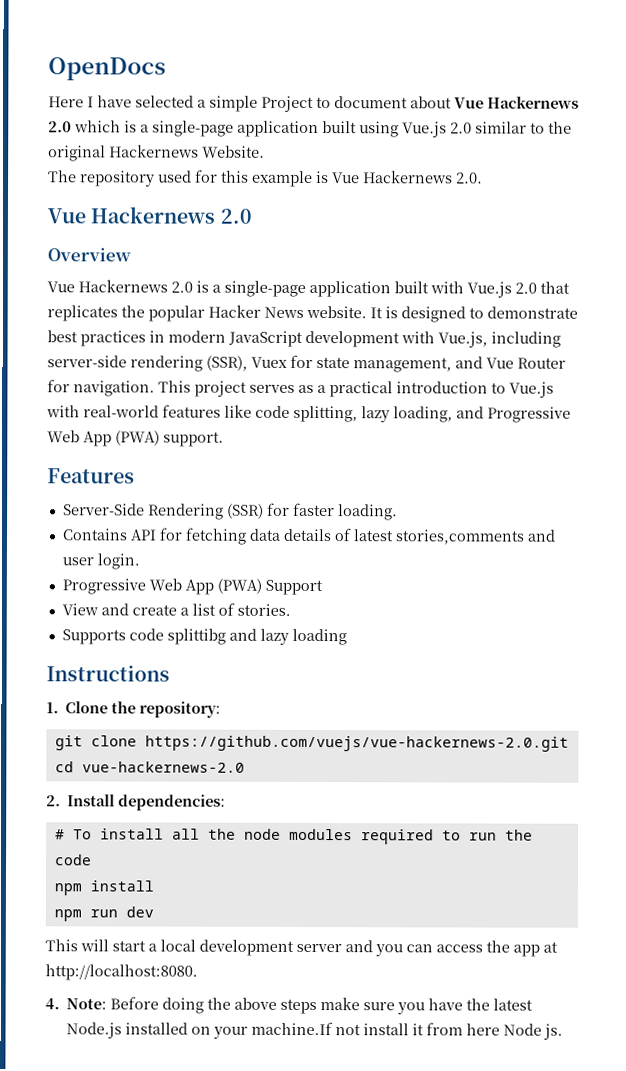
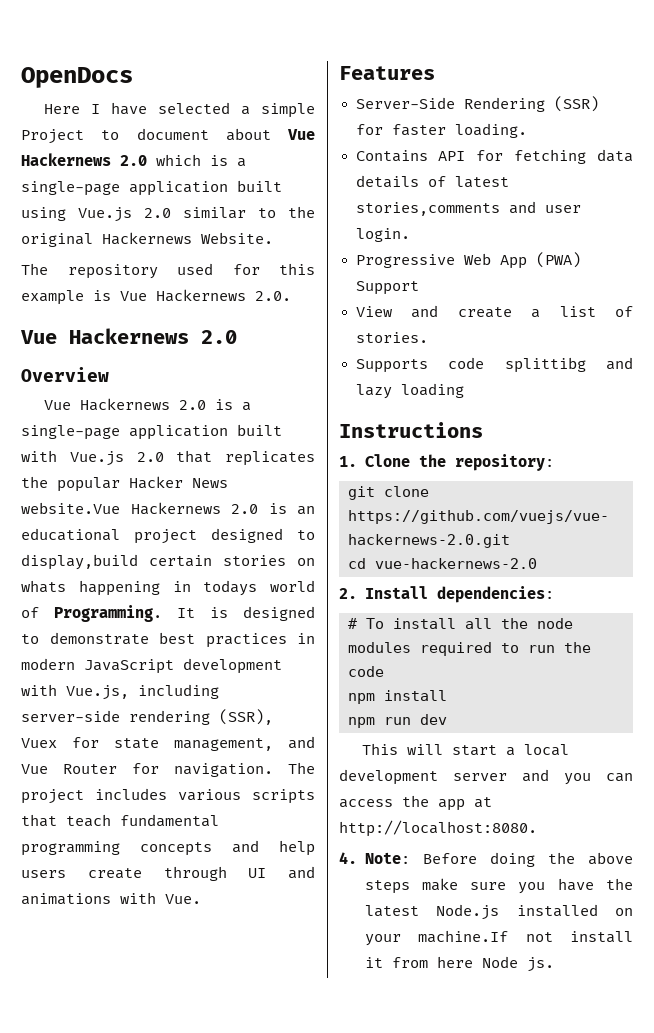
- Vue Hackernews 2.0 is a single-page application built with Vue.js 2.0 that replicates the popular Hacker News website.
+ Vue Hackernews 2.0 is a single-page application built with Vue.js 2.0 that replicates the popular Hacker News website.Vue Hackernews 2.0 is an educational project designed to display,build certain stories on whats happening in todays world of Programming.
- This project serves as a practical introduction to Vue.js with real-world features like code splitting, lazy loading, and Progressive Web App (PWA) support.
+ The project includes various scripts that teach fundamental programming concepts and help users create through UI and animations with Vue.

